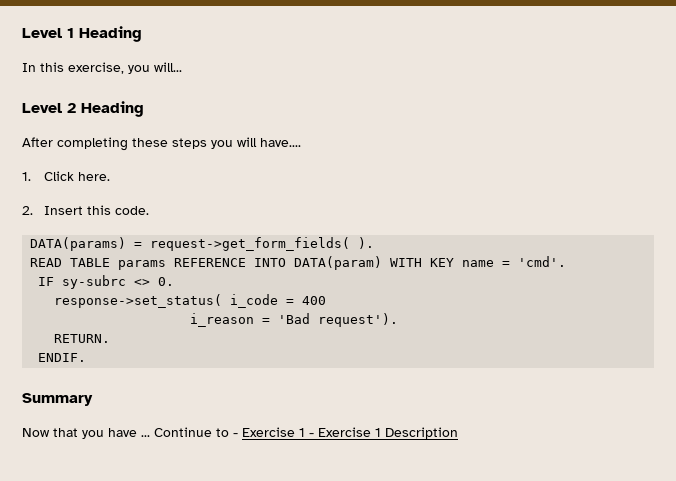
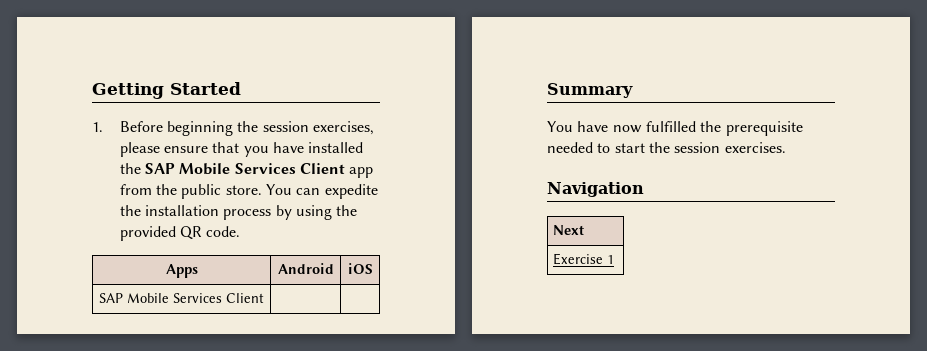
- Level 1 Heading
- In this exercise, you will...
- Level 2 Heading
- After completing these steps you will have....
- 1. Click here.
- 2. Insert this code.
- DATA(params) = request->get_form_fields( ).
- READ TABLE params REFERENCE INTO DATA(param) WITH KEY name = 'cmd'.
- IF sy-subrc <> 0.
- response->set_status( i_code = 400
- i_reason = 'Bad request').
- RETURN.
- ENDIF.
+ Getting Started
+ 1. Before beginning the session exercises, please ensure that you have installed the SAP Mobile Services Client app from the public store. You can expedite the installation process by using the provided QR code.
+ Apps | Android | iOS
+ SAP Mobile Services Client | |
  Summary
- Now that you have ... Continue to - Exercise 1 - Exercise 1 Description
+ You have now fulfilled the prerequisite needed to start the session exercises.
+ Navigation
+ Next
+ Exercise 1

